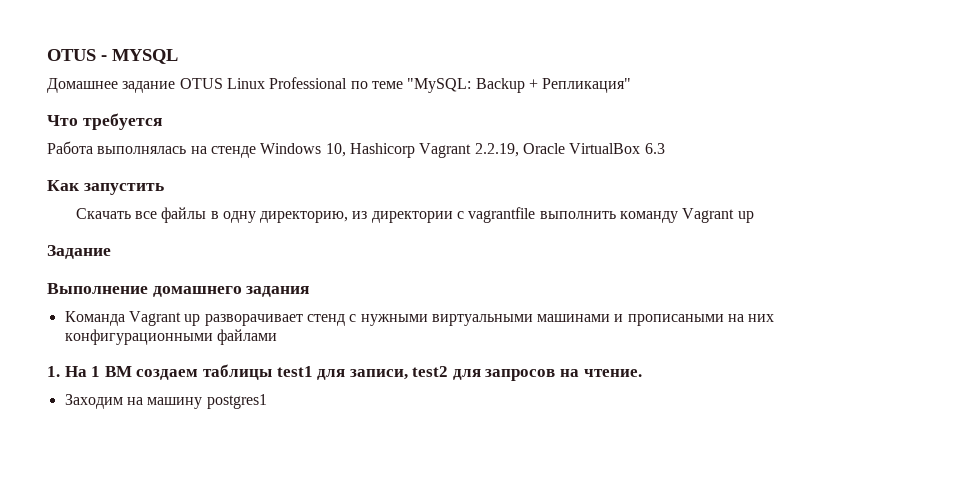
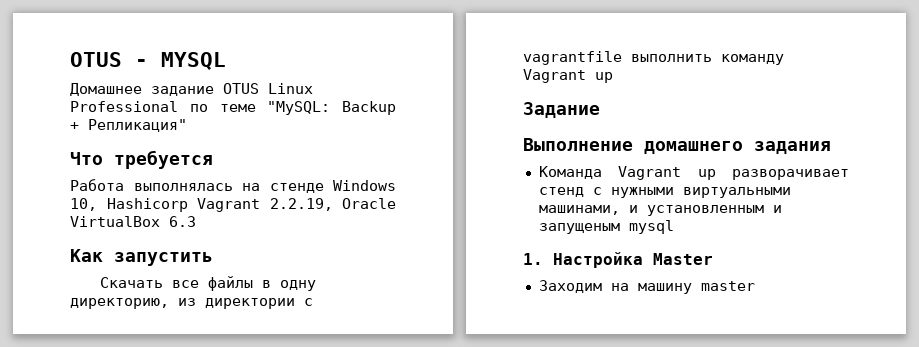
- Команда Vagrant up разворачивает стенд с нужными виртуальными машинами и прописаными на них конфигурационными файлами
- 1. На 1 ВМ создаем таблицы test1 для записи, test2 для запросов на чтение.
+ Команда Vagrant up разворачивает стенд с нужными виртуальными машинами, и установленным и запущеным mysql
+ 1. Настройка Master
- Заходим на машину postgres1
+ Заходим на машину master

